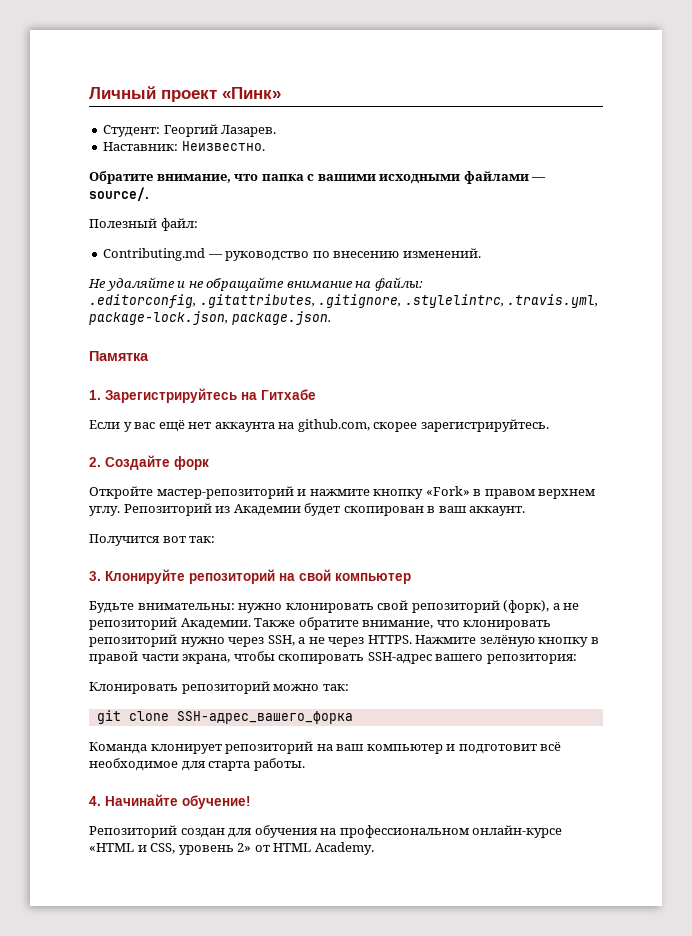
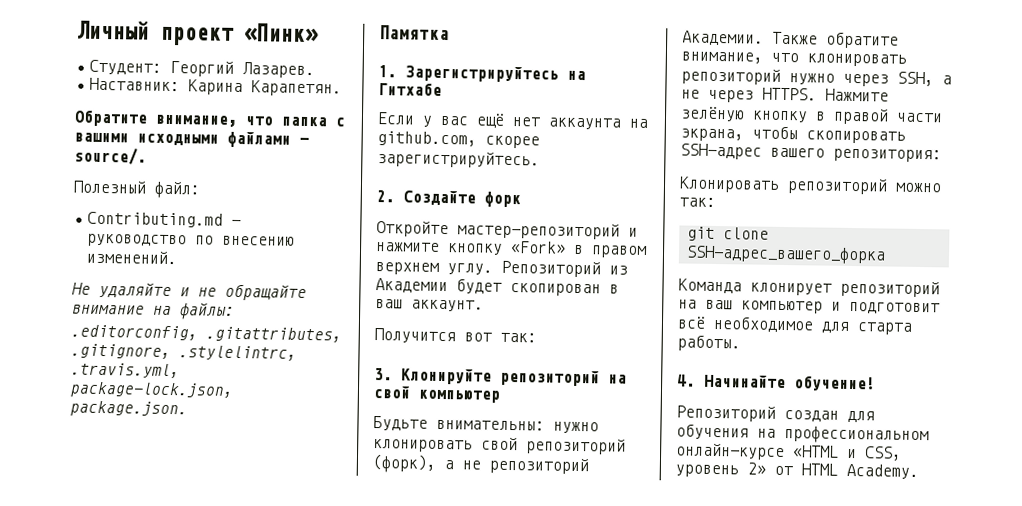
- Наставник: Неизвестно.
+ Наставник: Карина Карапетян.

